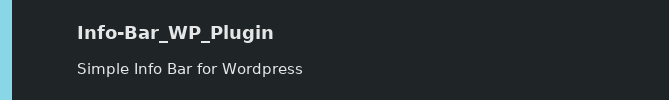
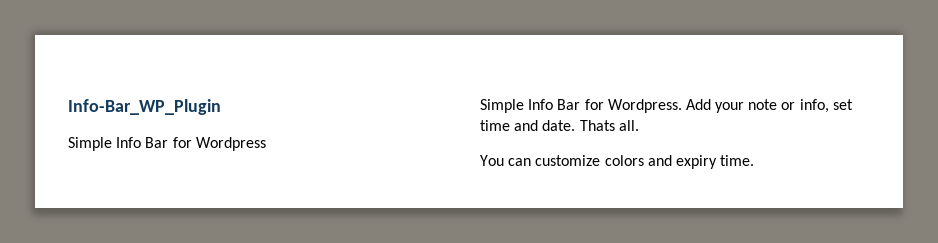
+ Simple Info Bar for Wordpress. Add your note or info, set time and date. Thats all.
+ You can customize colors and expiry time.

